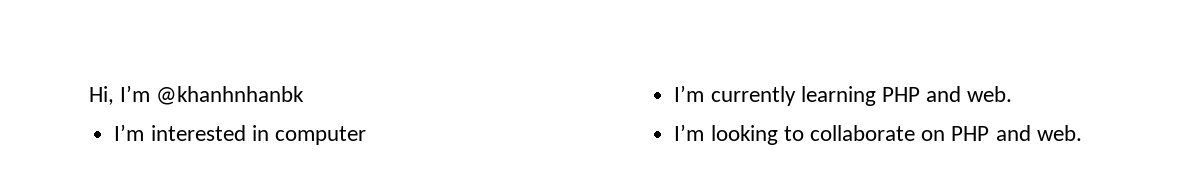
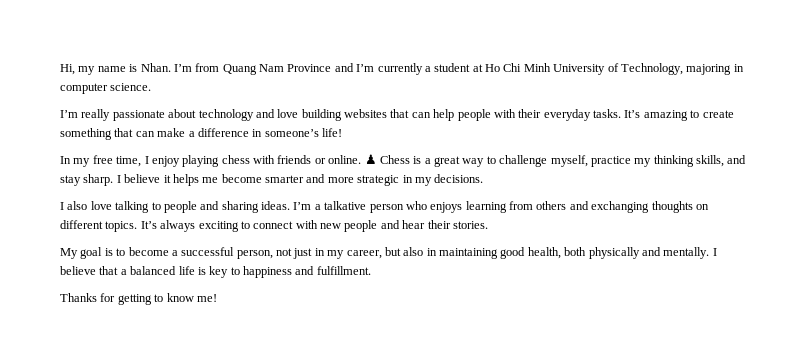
- Hi, I’m @khanhnhanbk
- I’m interested in computer
- I’m currently learning PHP and web.
- I’m looking to collaborate on PHP and web.
+ Hi, my name is Nhan. I’m from Quang Nam Province and I’m currently a student at Ho Chi Minh University of Technology, majoring in computer science.
+ I’m really passionate about technology and love building websites that can help people with their everyday tasks. It’s amazing to create something that can make a difference in someone’s life!
+ In my free time, I enjoy playing chess with friends or online. ♟ Chess is a great way to challenge myself, practice my thinking skills, and stay sharp. I believe it helps me become smarter and more strategic in my decisions.
+ I also love talking to people and sharing ideas. I’m a talkative person who enjoys learning from others and exchanging thoughts on different topics. It’s always exciting to connect with new people and hear their stories.
+ My goal is to become a successful person, not just in my career, but also in maintaining good health, both physically and mentally. I believe that a balanced life is key to happiness and fulfillment.
+ Thanks for getting to know me!

